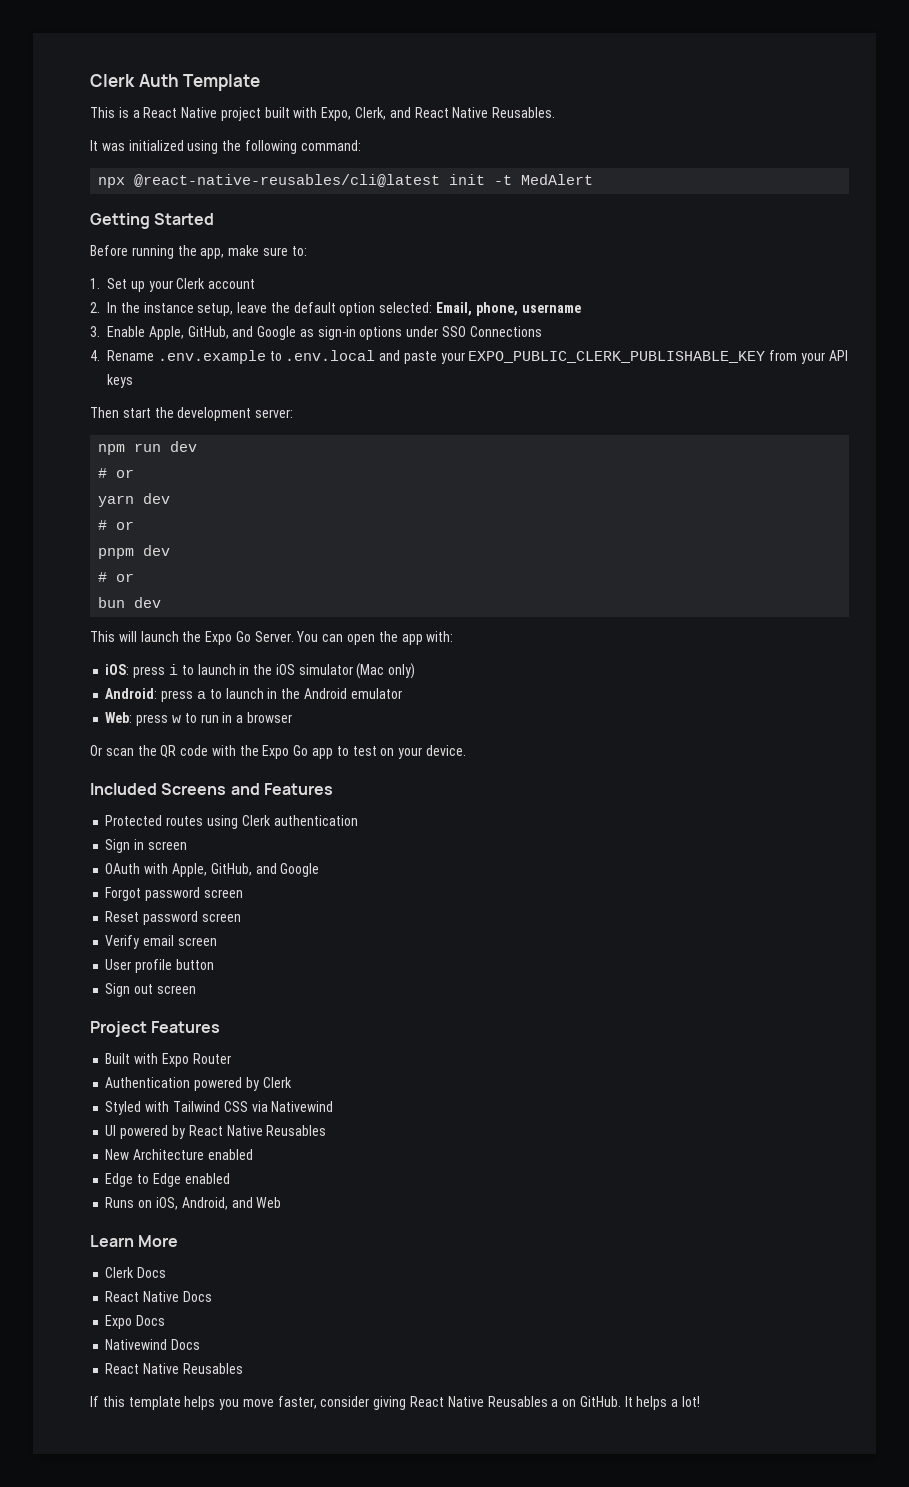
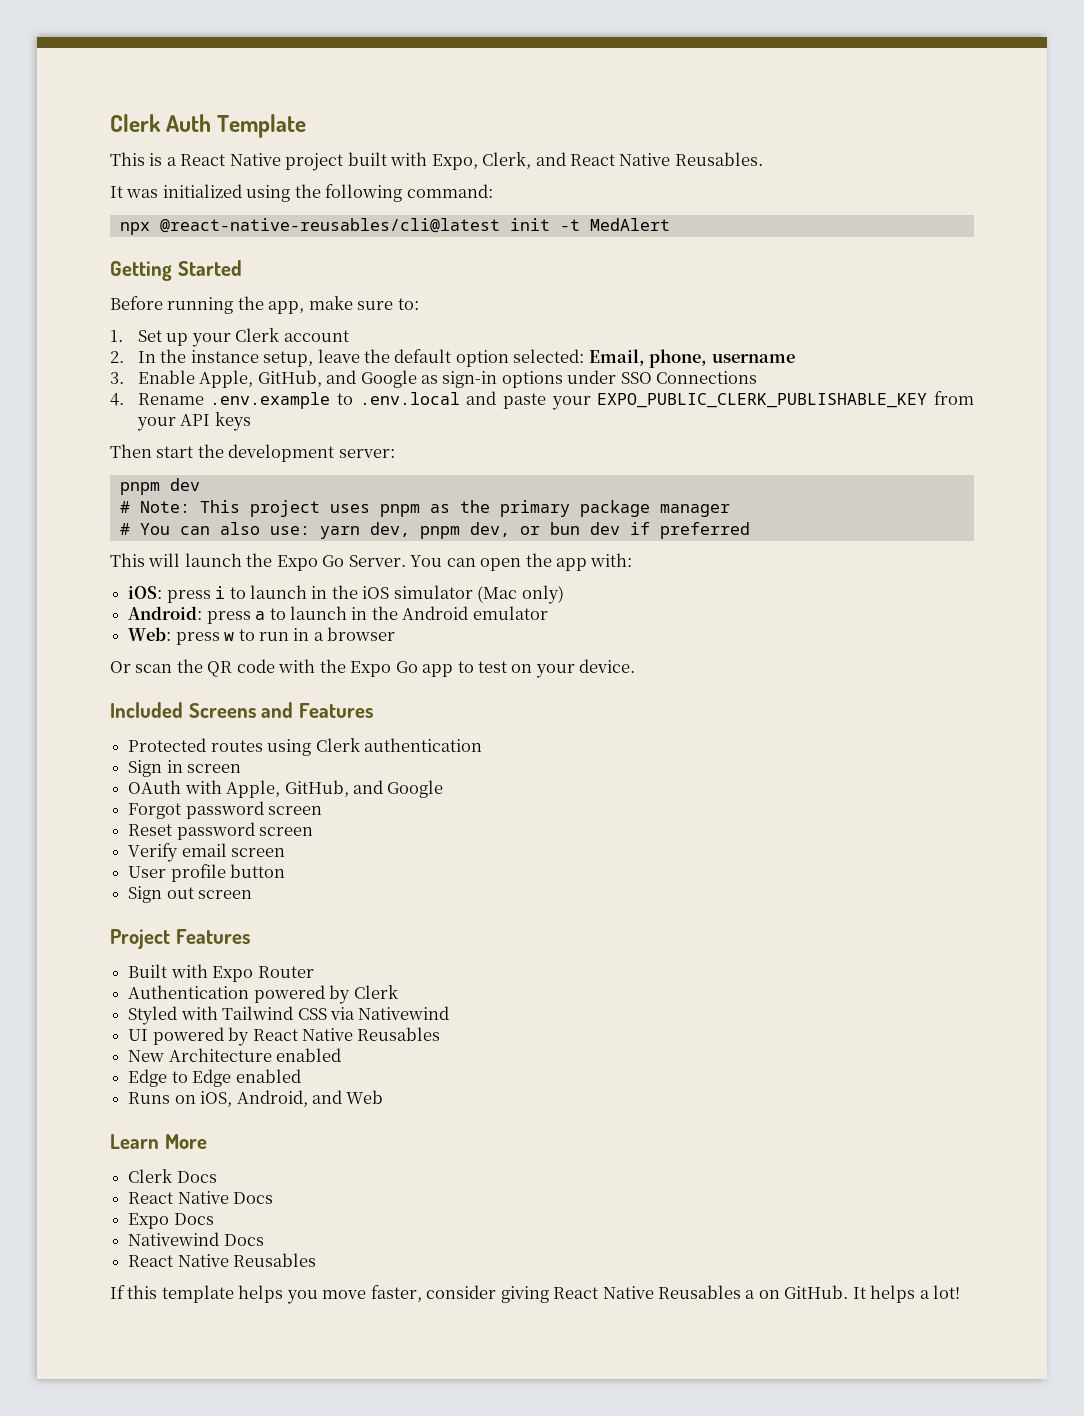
- npm run dev
- # or
- yarn dev
- # or
  pnpm dev
- # or
- bun dev
+ # Note: This project uses pnpm as the primary package manager
+ # You can also use: yarn dev, pnpm dev, or bun dev if preferred

